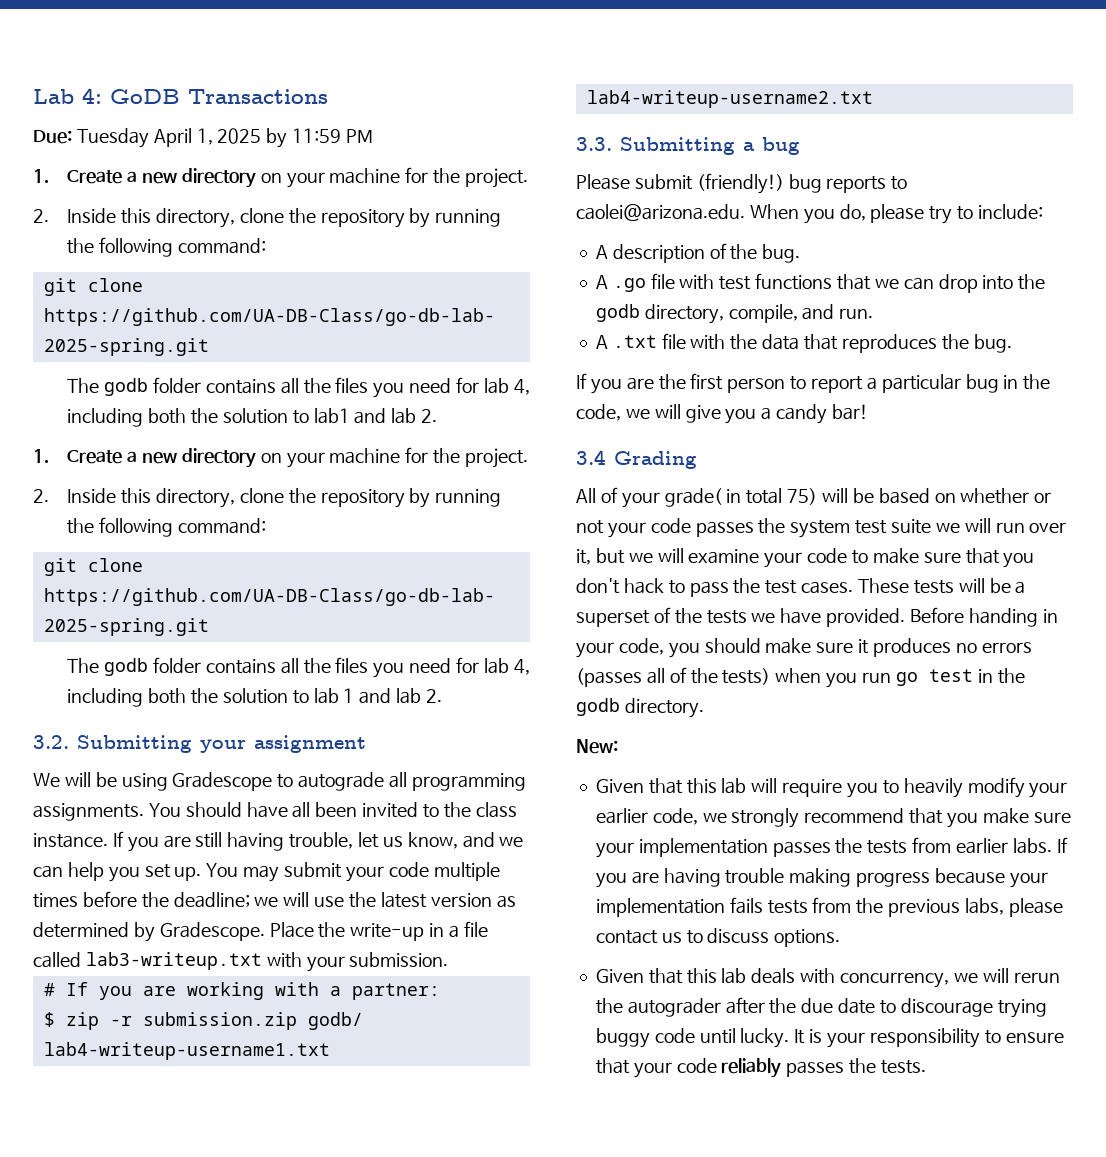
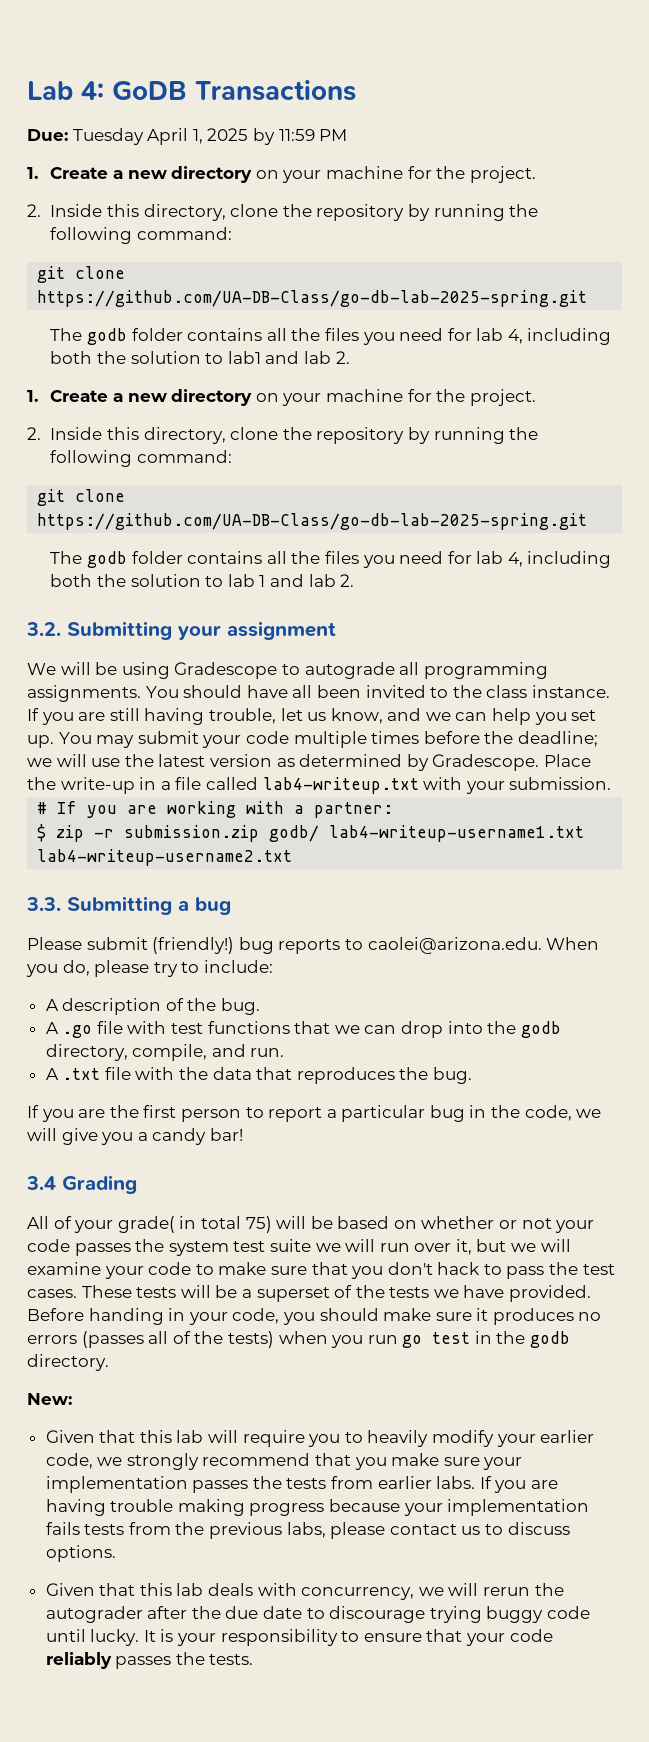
- Place the write-up in a file called lab3-writeup.txt with your submission.
+ Place the write-up in a file called lab4-writeup.txt with your submission.

